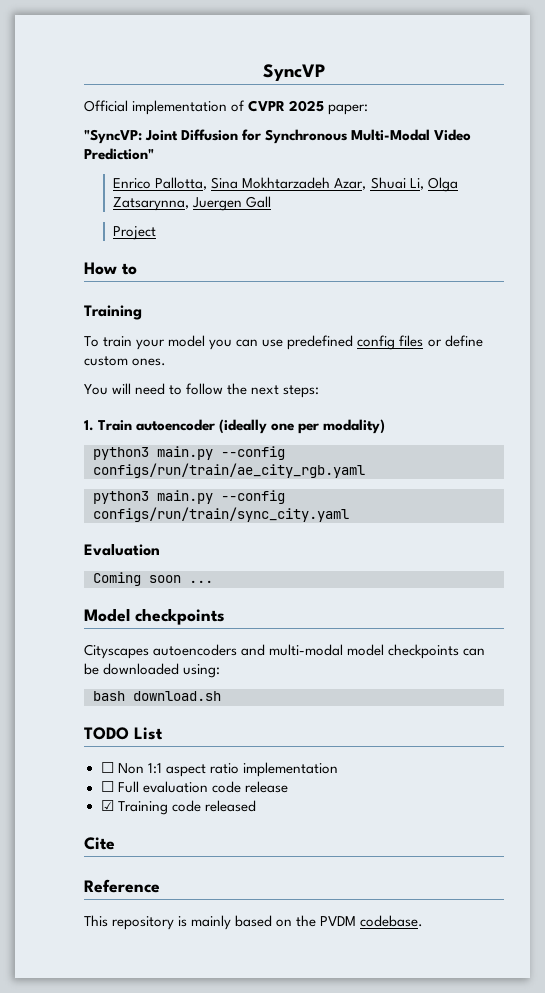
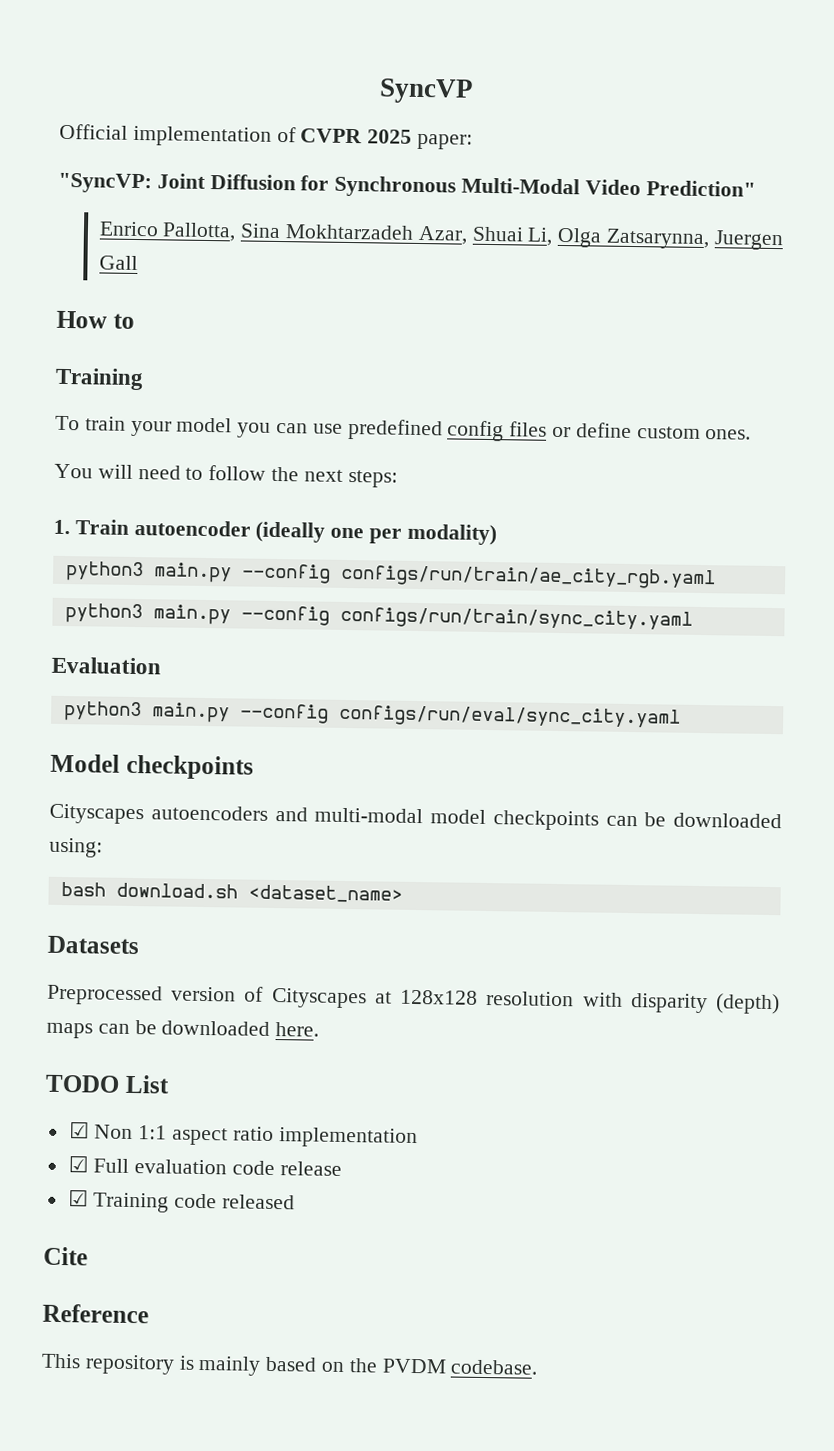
- Project
- Coming soon ...
+ python3 main.py --config configs/run/eval/sync_city.yaml
- bash download.sh
+ bash download.sh <dataset_name>
+ Datasets
+ Preprocessed version of Cityscapes at 128x128 resolution with disparity (depth) maps can be downloaded here.
- ☐ Non 1:1 aspect ratio implementation
+ ☑ Non 1:1 aspect ratio implementation
- ☐ Full evaluation code release
+ ☑ Full evaluation code release

